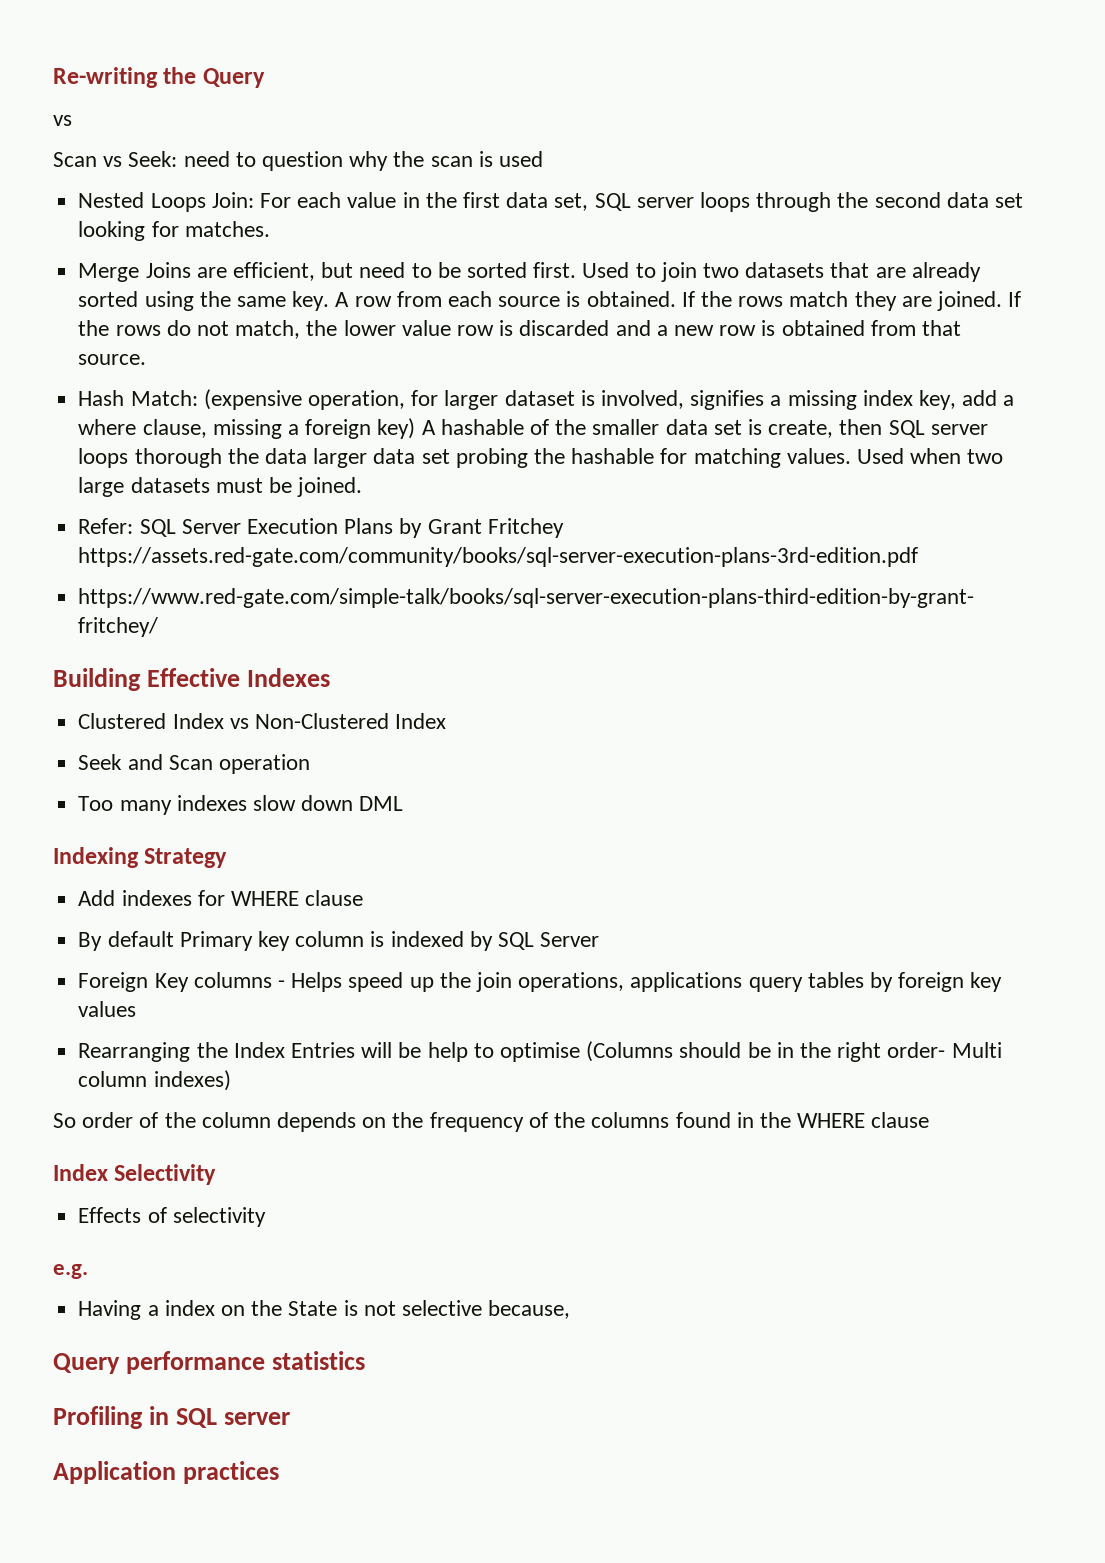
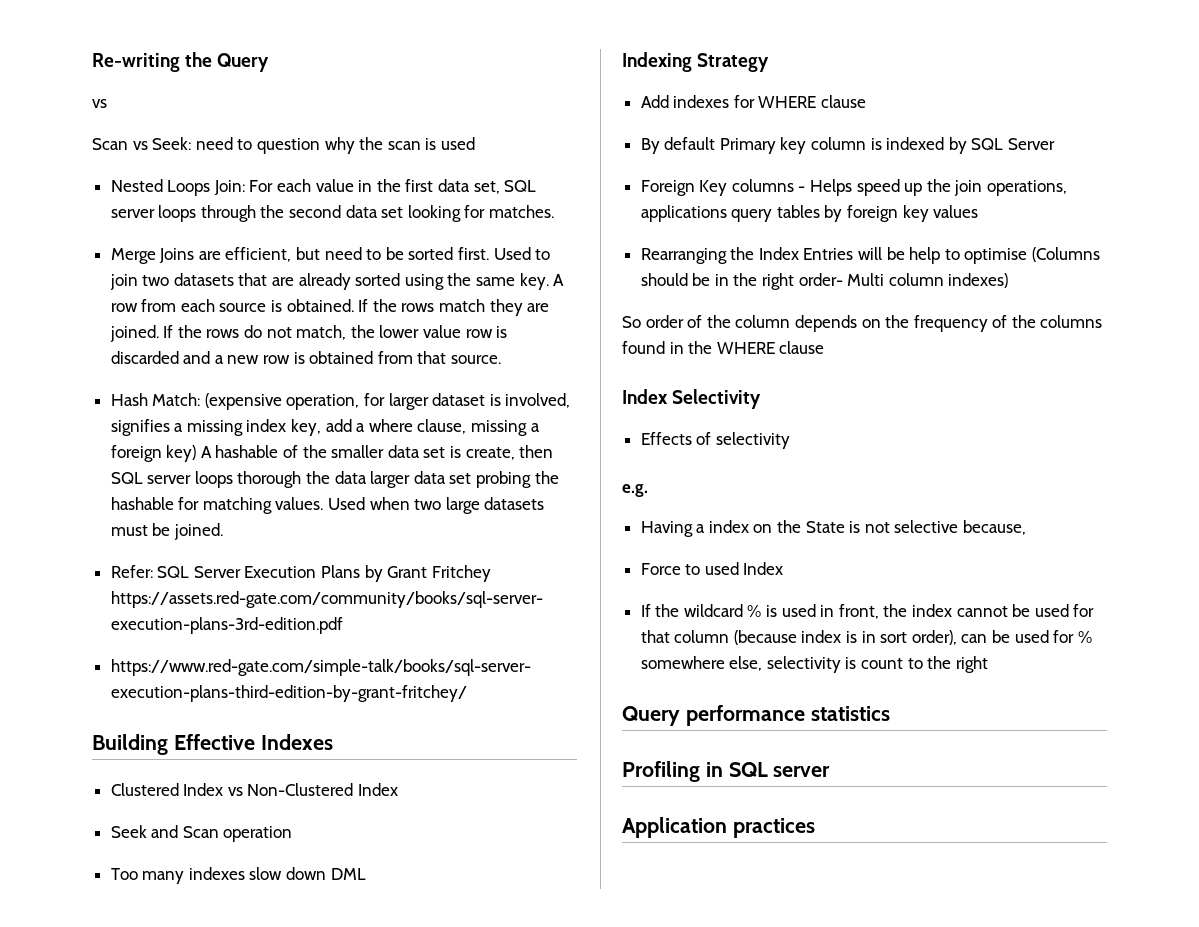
+ Force to used Index
+ If the wildcard % is used in front, the index cannot be used for that column (because index is in sort order), can be used for % somewhere else, selectivity is count to the right

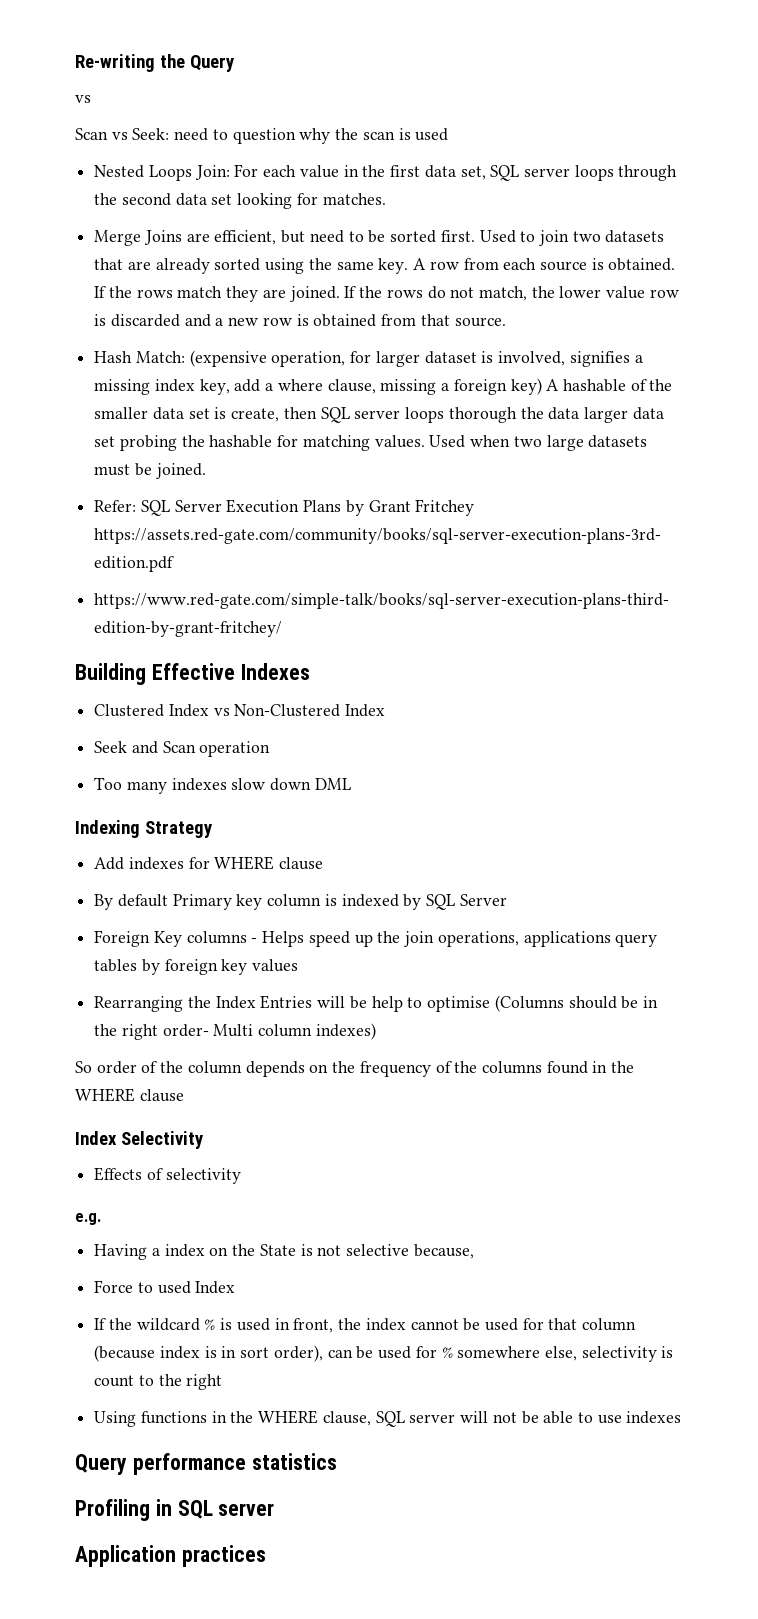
+ Using functions in the WHERE clause, SQL server will not be able to use indexes

